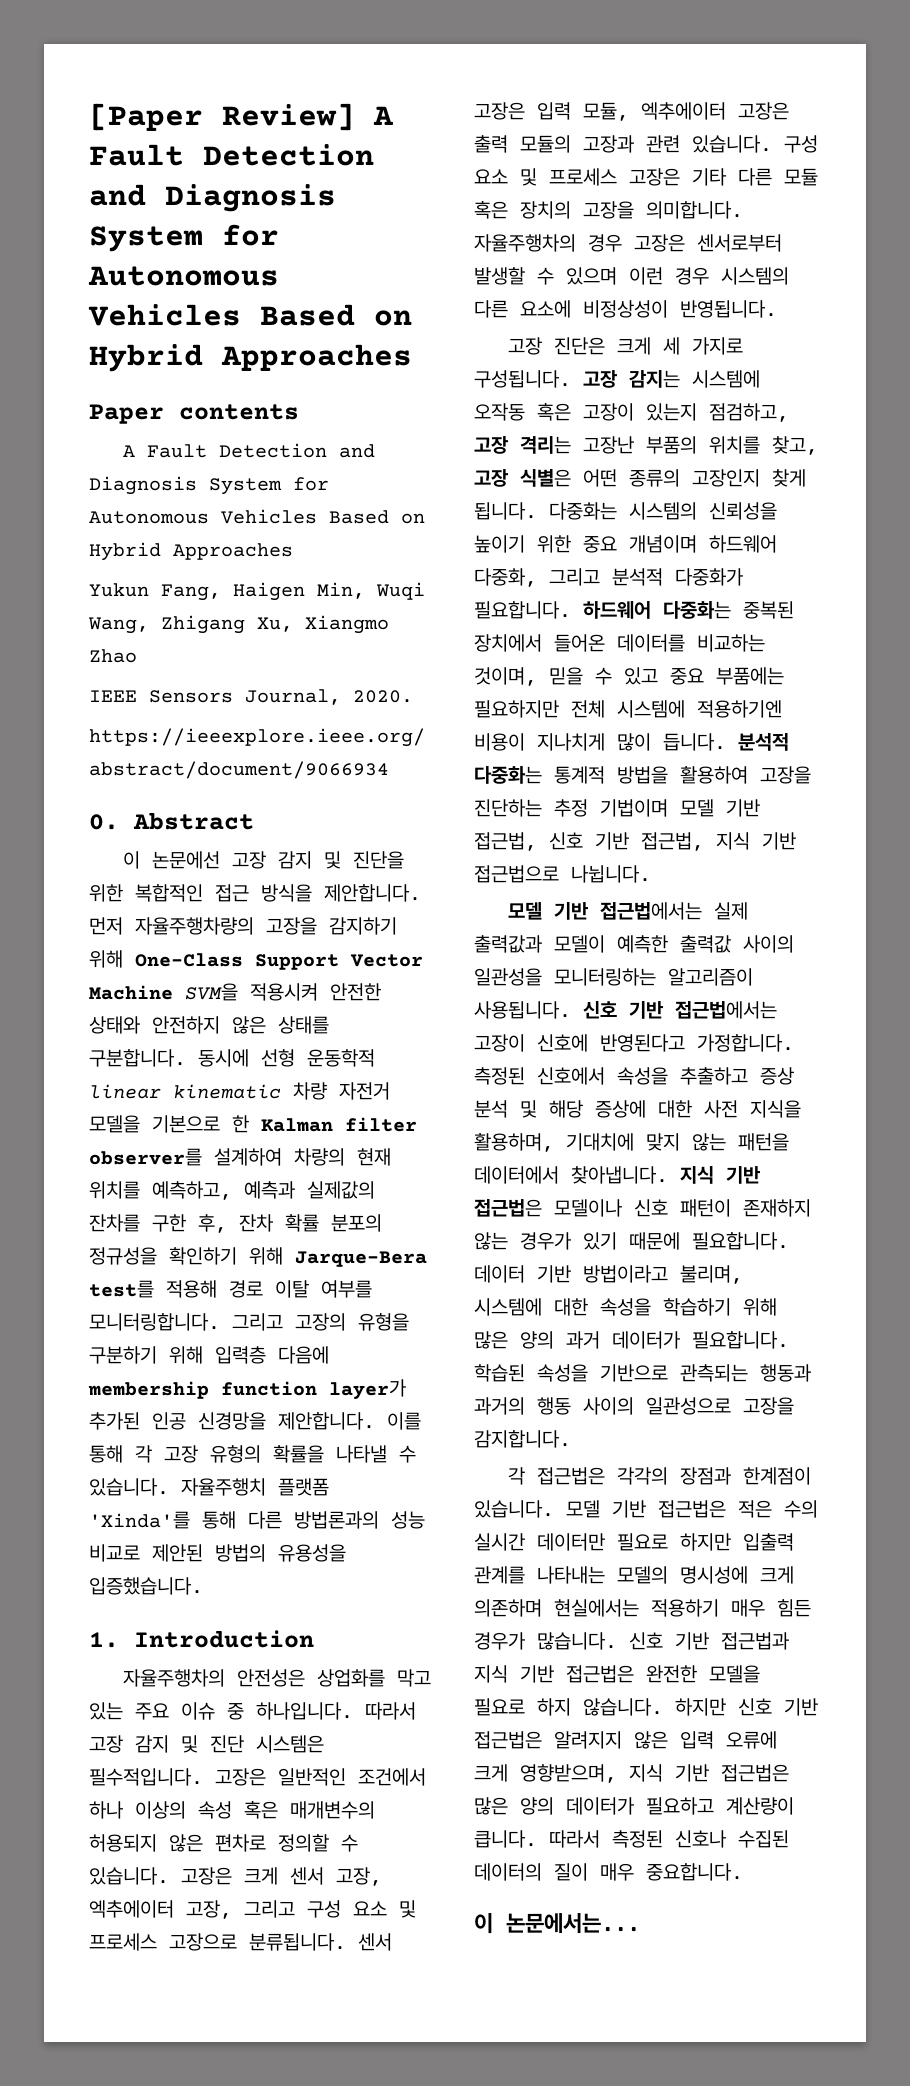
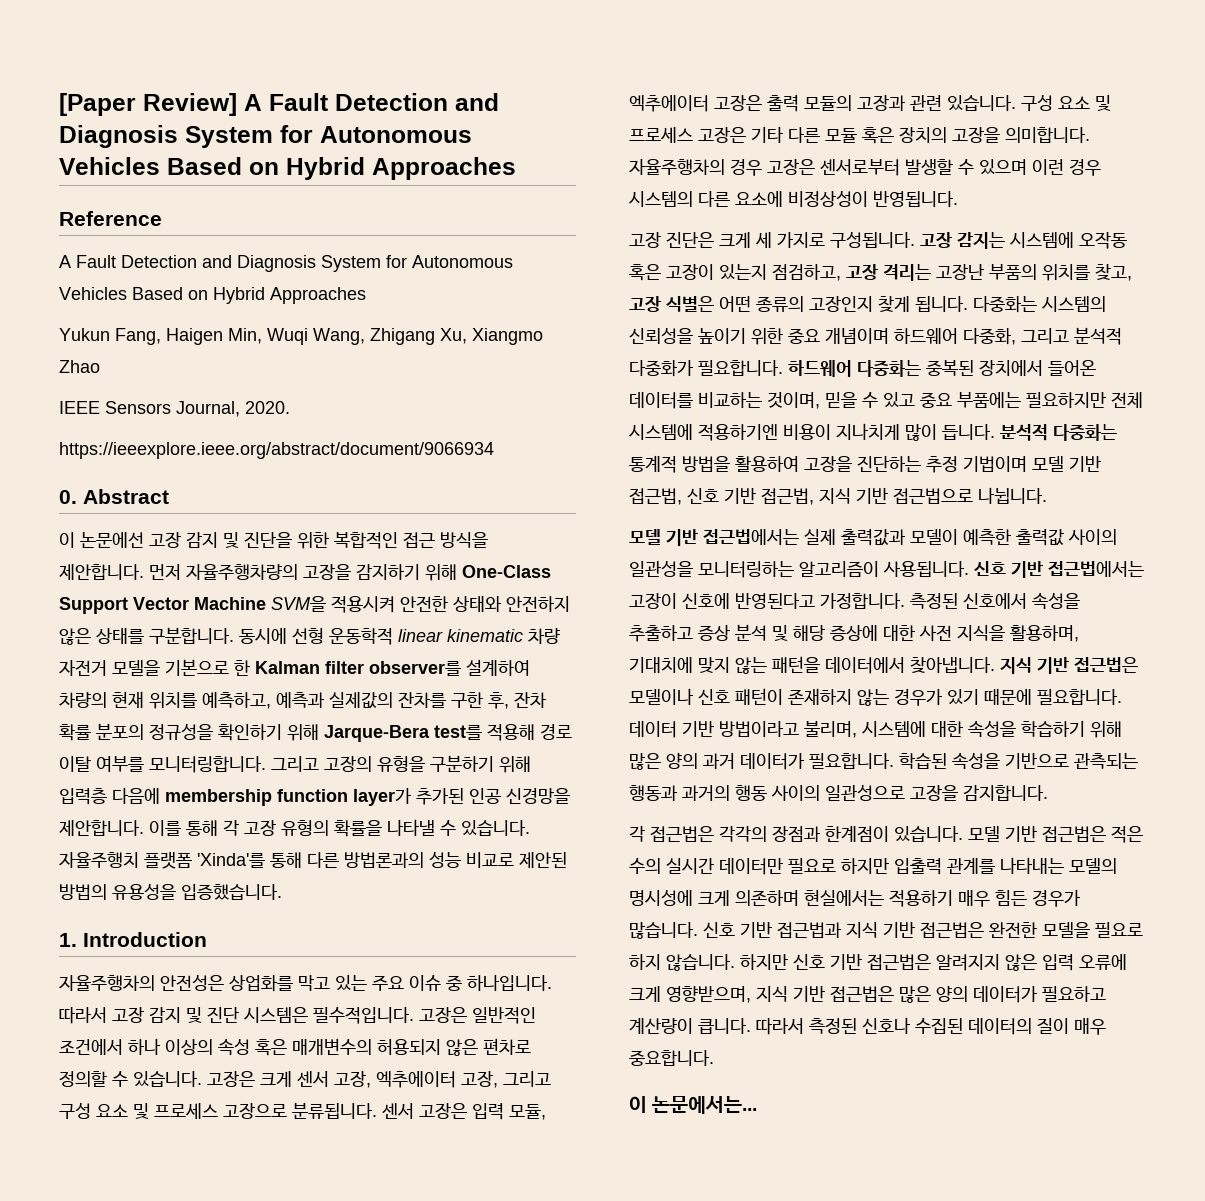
- Paper contents
+ Reference

